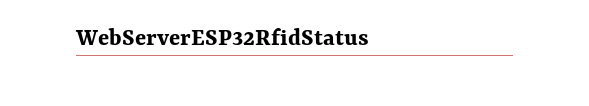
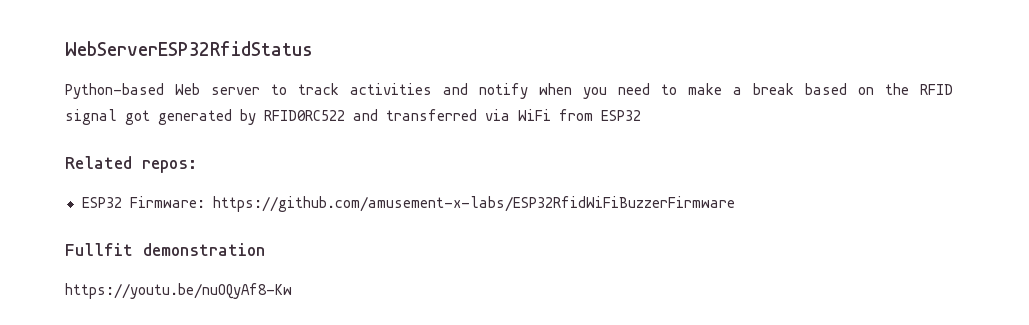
+ Python-based Web server to track activities and notify when you need to make a break based on the RFID signal got generated by RFID0RC522 and transferred via WiFi from ESP32
+ Related repos:
+ ESP32 Firmware: https://github.com/amusement-x-labs/ESP32RfidWiFiBuzzerFirmware
+ Fullfit demonstration
+ https://youtu.be/nuOQyAf8-Kw

